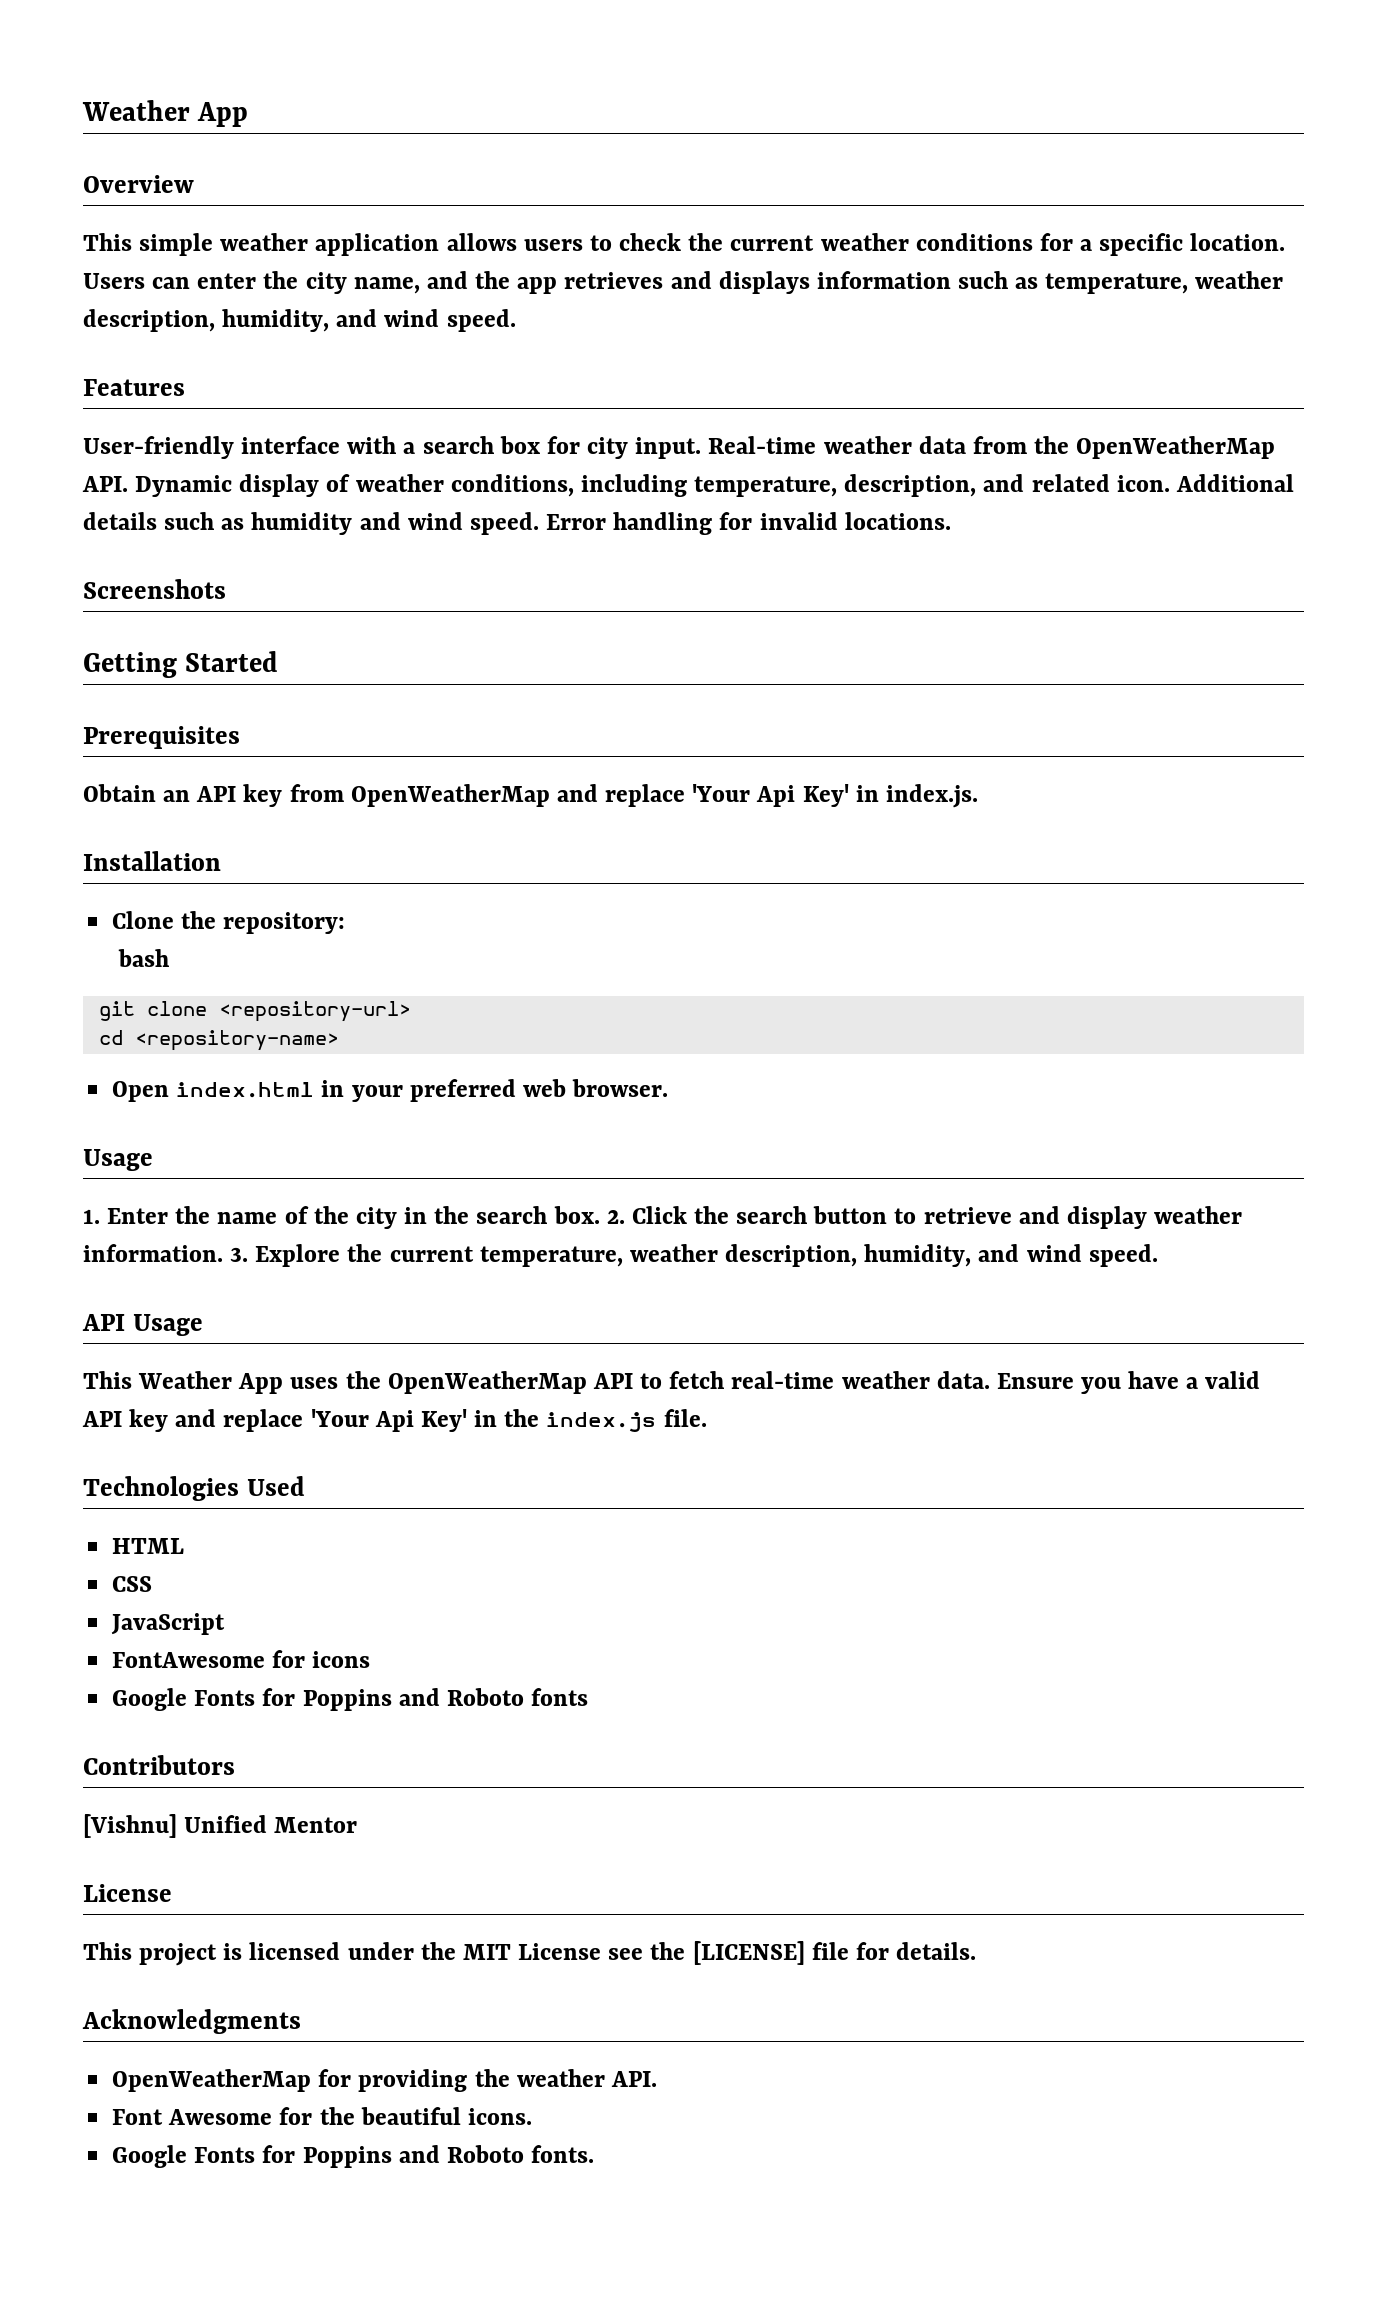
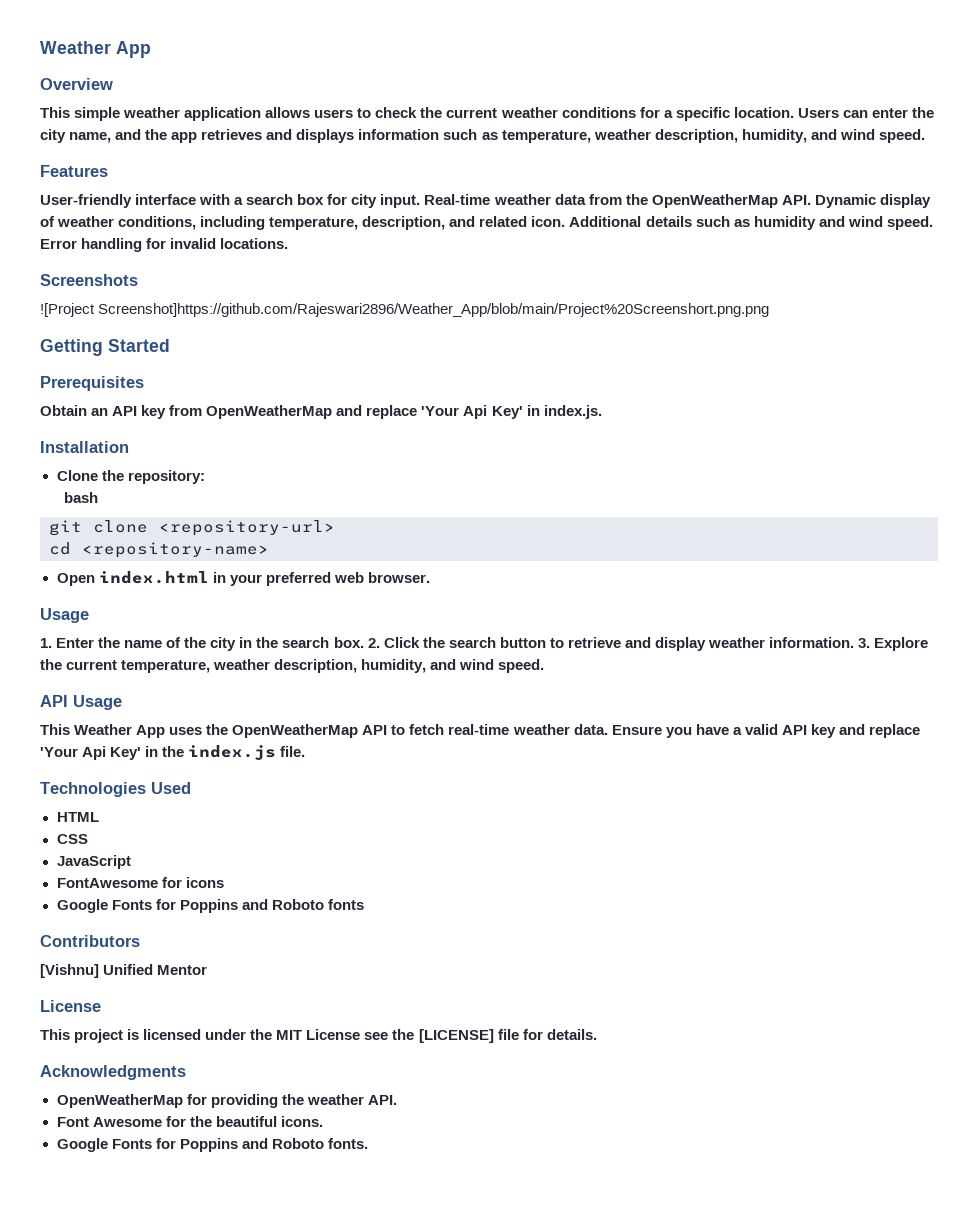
+ ![Project Screenshot]https://github.com/Rajeswari2896/Weather_App/blob/main/Project%20Screenshort.png.png

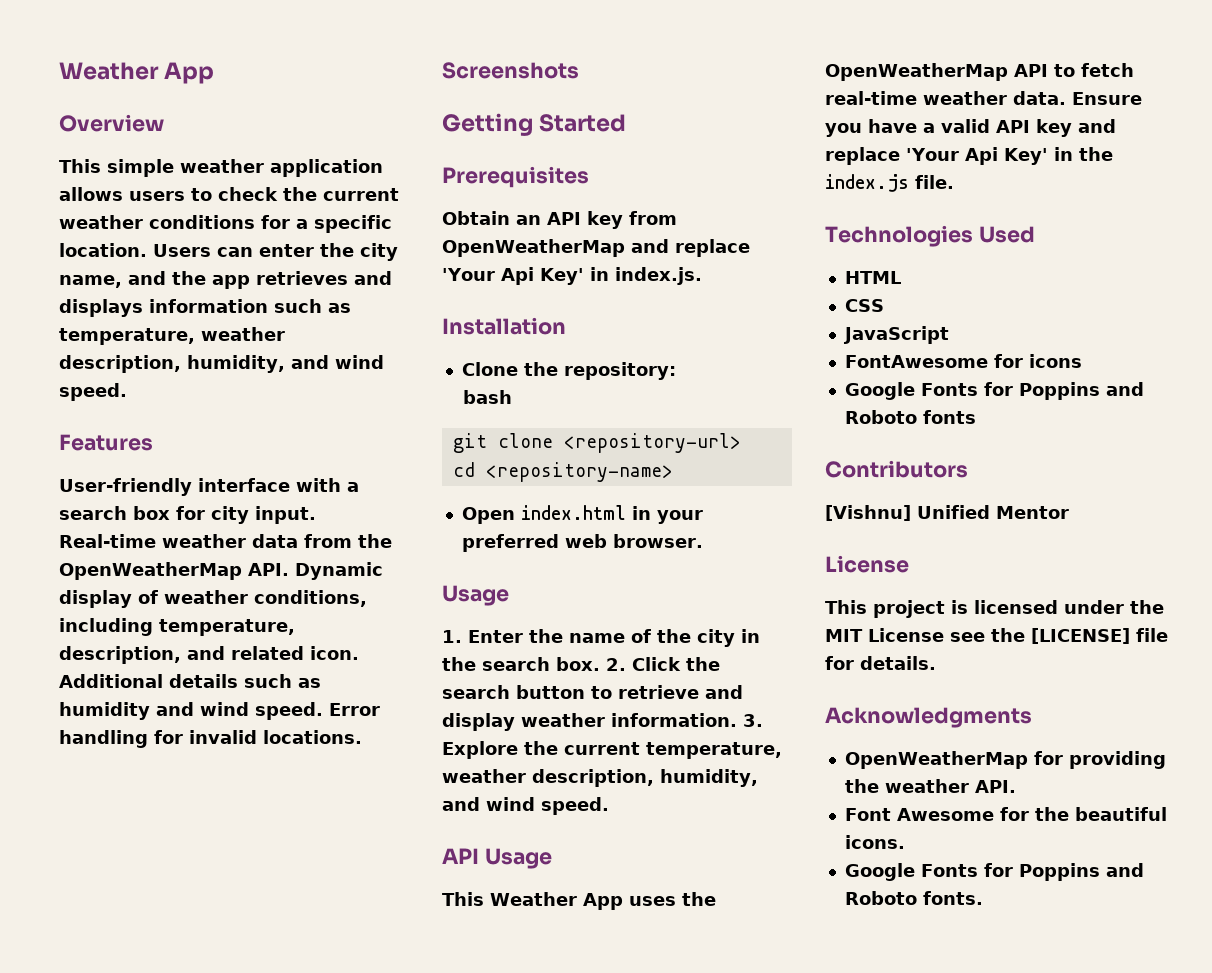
- ![Project Screenshot]https://github.com/Rajeswari2896/Weather_App/blob/main/Project%20Screenshort.png.png

